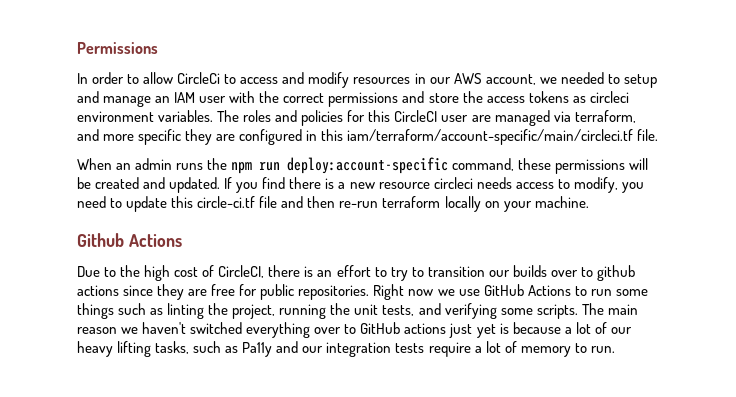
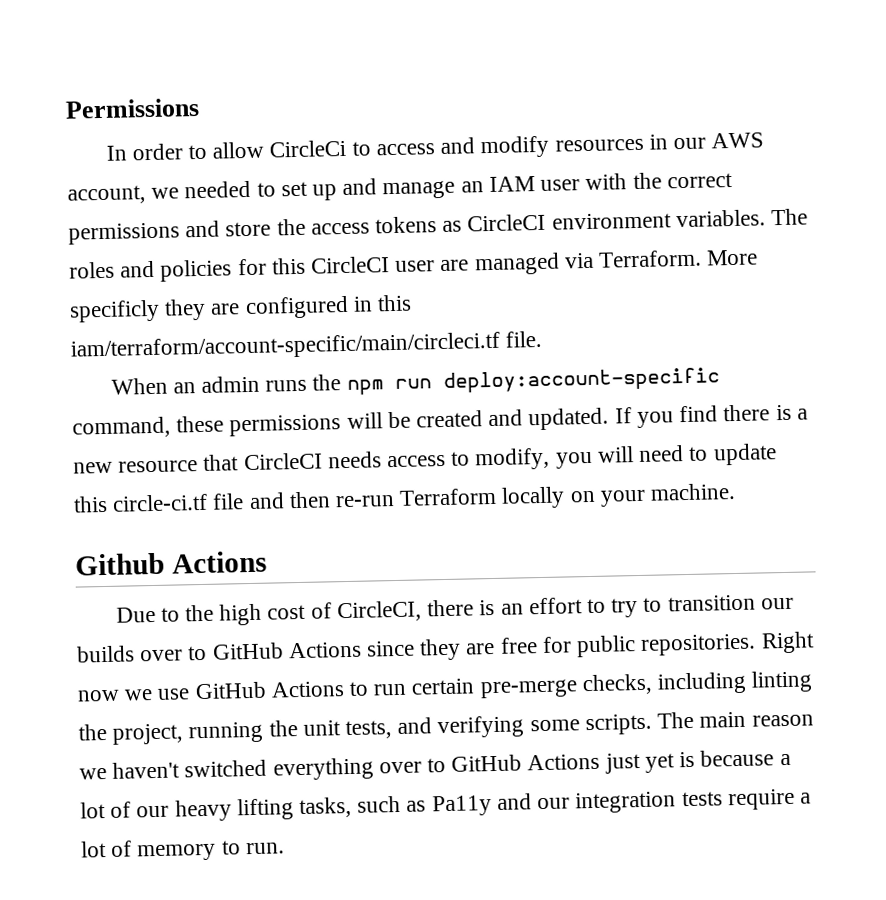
- In order to allow CircleCi to access and modify resources in our AWS account, we needed to setup and manage an IAM user with the correct permissions and store the access tokens as circleci environment variables.
+ In order to allow CircleCi to access and modify resources in our AWS account, we needed to set up and manage an IAM user with the correct permissions and store the access tokens as CircleCI environment variables.
- The roles and policies for this CircleCI user are managed via terraform, and more specific they are configured in this iam/terraform/account-specific/main/circleci.tf file.
+ The roles and policies for this CircleCI user are managed via Terraform. More specificly they are configured in this iam/terraform/account-specific/main/circleci.tf file.
- If you find there is a new resource circleci needs access to modify, you need to update this circle-ci.tf file and then re-run terraform locally on your machine.
+ If you find there is a new resource that CircleCI needs access to modify, you will need to update this circle-ci.tf file and then re-run Terraform locally on your machine.
- Due to the high cost of CircleCI, there is an effort to try to transition our builds over to github actions since they are free for public repositories.
+ Due to the high cost of CircleCI, there is an effort to try to transition our builds over to GitHub Actions since they are free for public repositories.
- Right now we use GitHub Actions to run some things such as linting the project, running the unit tests, and verifying some scripts.
+ Right now we use GitHub Actions to run certain pre-merge checks, including linting the project, running the unit tests, and verifying some scripts.
- The main reason we haven't switched everything over to GitHub actions just yet is because a lot of our heavy lifting tasks, such as Pa11y and our integration tests require a lot of memory to run.
+ The main reason we haven't switched everything over to GitHub Actions just yet is because a lot of our heavy lifting tasks, such as Pa11y and our integration tests require a lot of memory to run.

